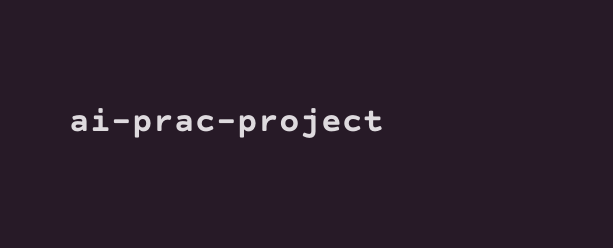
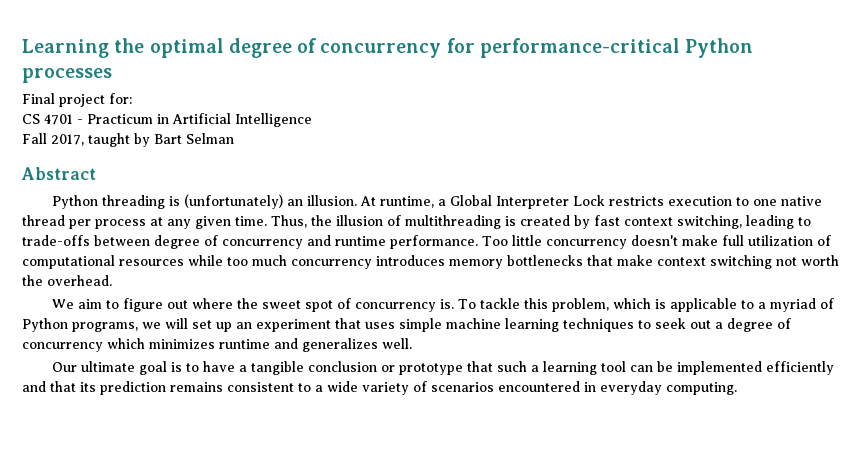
- ai-prac-project
+ Learning the optimal degree of concurrency for performance-critical Python processes
+ Final project for:
+ CS 4701 - Practicum in Artificial Intelligence
+ Fall 2017, taught by Bart Selman
+ Abstract
+ Python threading is (unfortunately) an illusion. At runtime, a Global Interpreter Lock restricts execution to one native thread per process at any given time. Thus, the illusion of multithreading is created by fast context switching, leading to trade-offs between degree of concurrency and runtime performance. Too little concurrency doesn't make full utilization of computational resources while too much concurrency introduces memory bottlenecks that make context switching not worth the overhead.
+ We aim to figure out where the sweet spot of concurrency is. To tackle this problem, which is applicable to a myriad of Python programs, we will set up an experiment that uses simple machine learning techniques to seek out a degree of concurrency which minimizes runtime and generalizes well.
+ Our ultimate goal is to have a tangible conclusion or prototype that such a learning tool can be implemented efficiently and that its prediction remains consistent to a wide variety of scenarios encountered in everyday computing.

